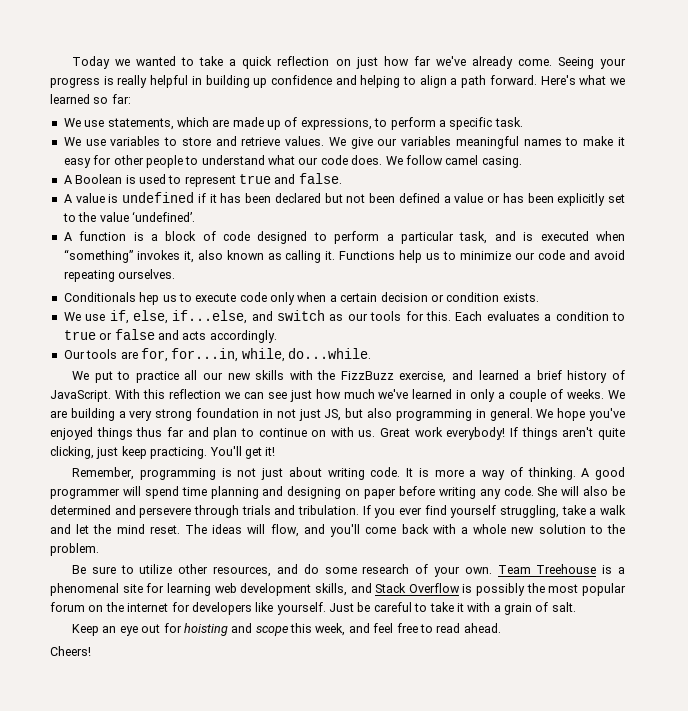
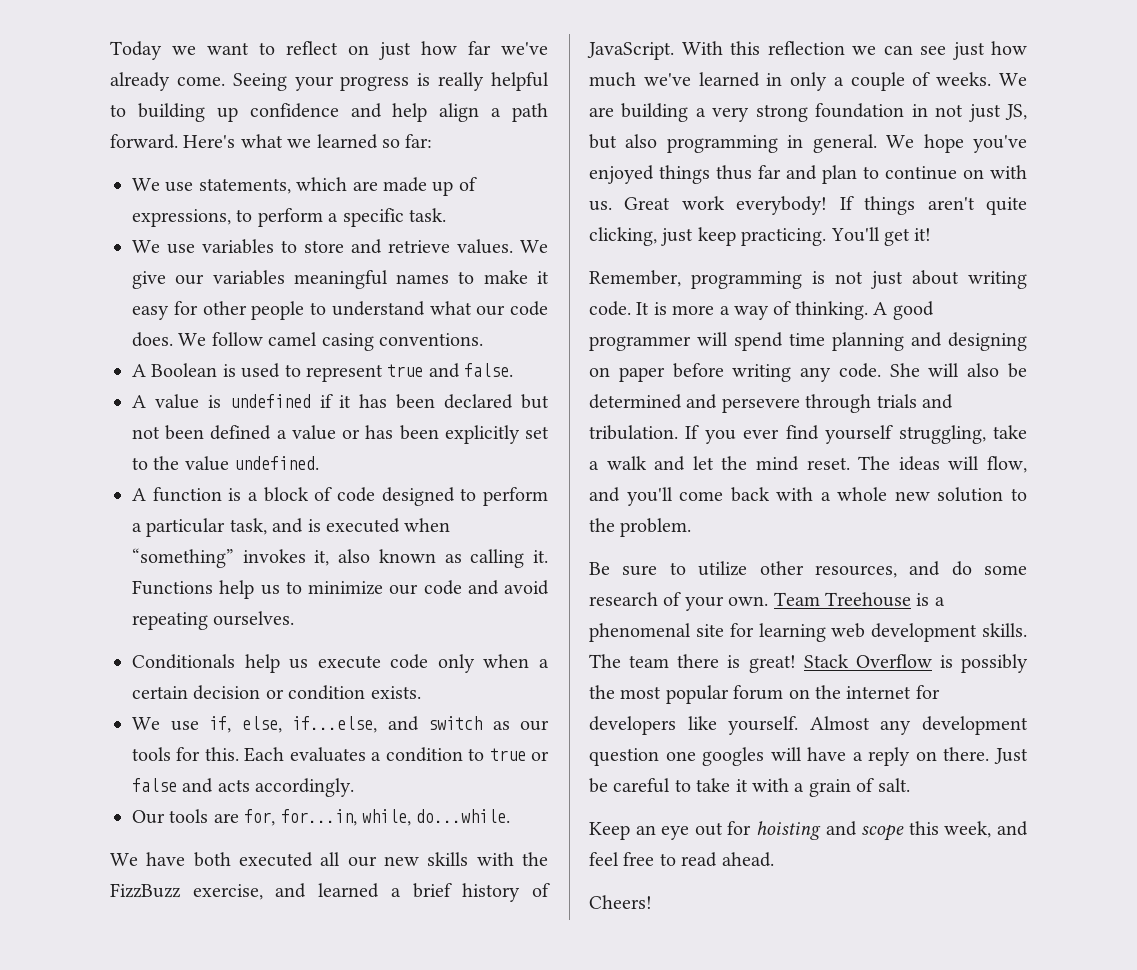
- Today we wanted to take a quick reflection on just how far we've already come.
+ Today we want to reflect on just how far we've already come.
- Seeing your progress is really helpful in building up confidence and helping to align a path forward.
+ Seeing your progress is really helpful to building up confidence and help align a path forward.
- We follow camel casing.
+ We follow camel casing conventions.
- A value is undefined if it has been declared but not been defined a value or has been explicitly set to the value ‘undefined’.
+ A value is undefined if it has been declared but not been defined a value or has been explicitly set to the value undefined.
- Conditionals hep us to execute code only when a certain decision or condition exists.
+ Conditionals help us execute code only when a certain decision or condition exists.
- We put to practice all our new skills with the FizzBuzz exercise, and learned a brief history of JavaScript.
+ We have both executed all our new skills with the FizzBuzz exercise, and learned a brief history of JavaScript.
- Team Treehouse is a phenomenal site for learning web development skills, and Stack Overflow is possibly the most popular forum on the internet for developers like yourself.
+ Team Treehouse is a phenomenal site for learning web development skills. The team there is great! Stack Overflow is possibly the most popular forum on the internet for developers like yourself.
+ Almost any development question one googles will have a reply on there.

